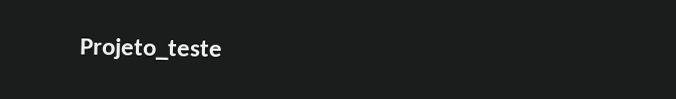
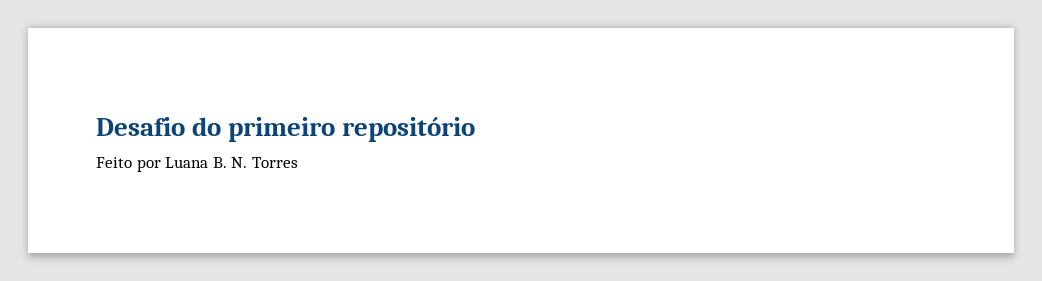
- Projeto_teste
+ Desafio do primeiro repositório
+ Feito por Luana B. N. Torres

